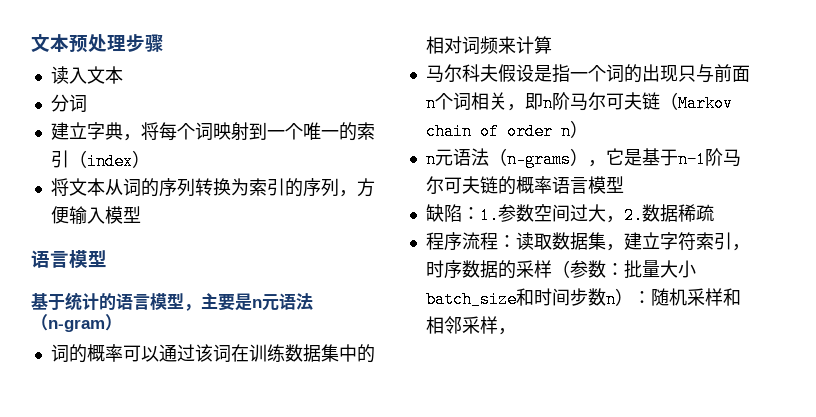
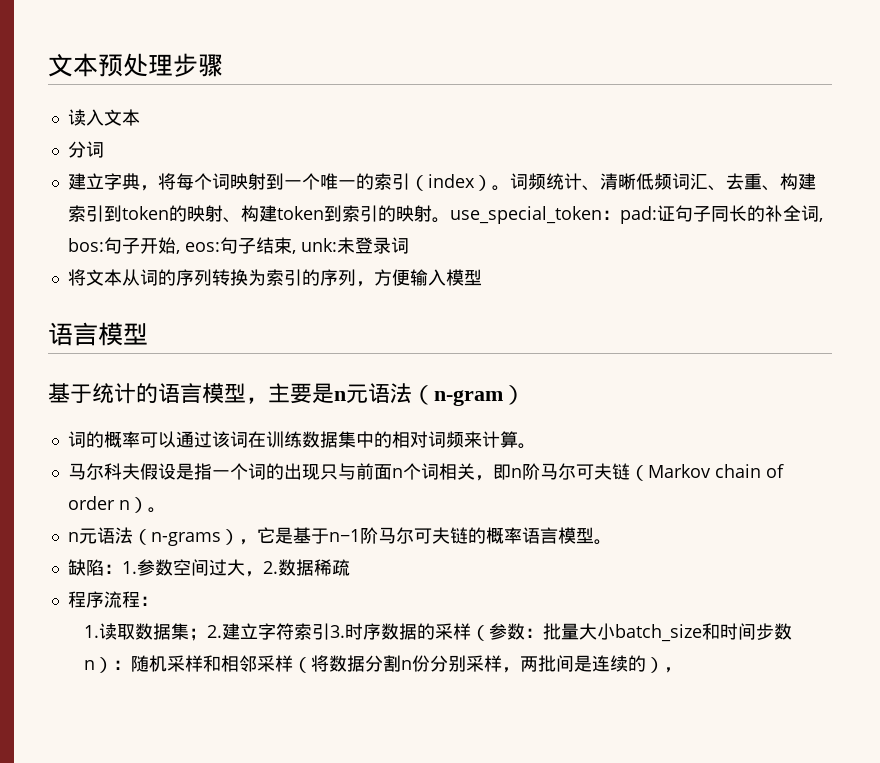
- 建立字典，将每个词映射到一个唯一的索引（index）
+ 建立字典，将每个词映射到一个唯一的索引（index）。词频统计、清晰低频词汇、去重、构建索引到token的映射、构建token到索引的映射。use_special_token：pad:证句子同长的补全词, bos:句子开始, eos:句子结束, unk:未登录词
- 词的概率可以通过该词在训练数据集中的相对词频来计算
+ 词的概率可以通过该词在训练数据集中的相对词频来计算。
- 马尔科夫假设是指一个词的出现只与前面n个词相关，即n阶马尔可夫链（Markov chain of order n）
+ 马尔科夫假设是指一个词的出现只与前面n个词相关，即n阶马尔可夫链（Markov chain of order n）。
- n元语法（n-grams），它是基于n−1阶马尔可夫链的概率语言模型
+ n元语法（n-grams），它是基于n−1阶马尔可夫链的概率语言模型。
- 程序流程：读取数据集，建立字符索引，时序数据的采样（参数：批量大小batch_size和时间步数n）：随机采样和相邻采样，
+ 程序流程：
+ 1.读取数据集；2.建立字符索引3.时序数据的采样（参数：批量大小batch_size和时间步数n）：随机采样和相邻采样（将数据分割n份分别采样，两批间是连续的），

